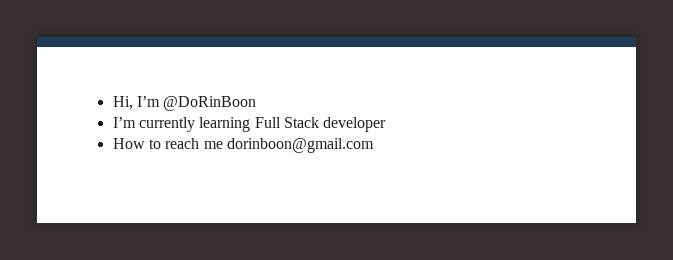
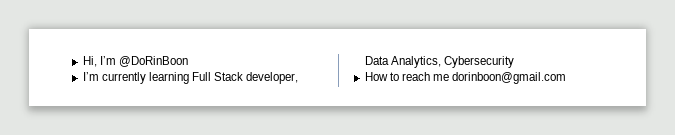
- I’m currently learning Full Stack developer
+ I’m currently learning Full Stack developer, Data Analytics, Cybersecurity

